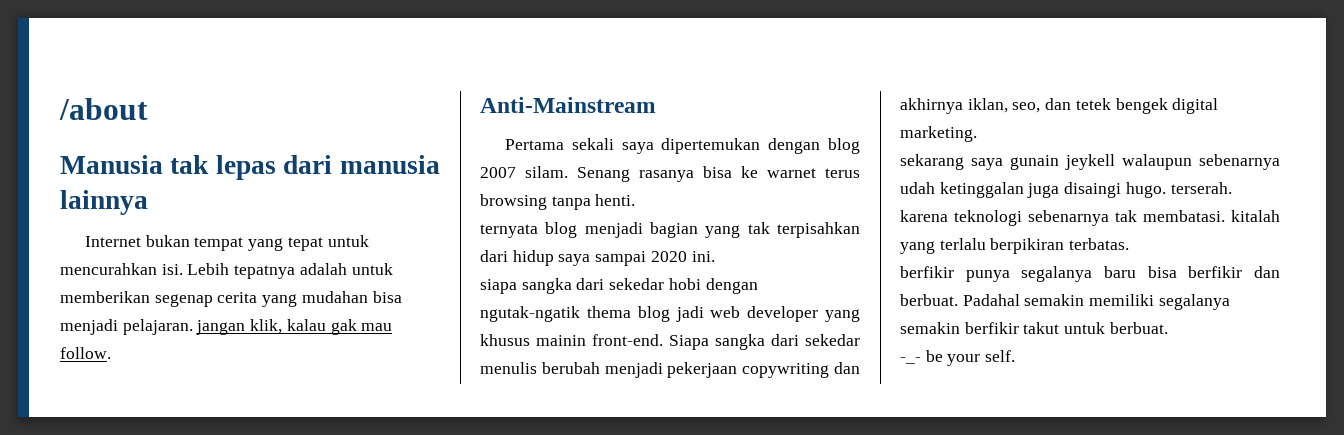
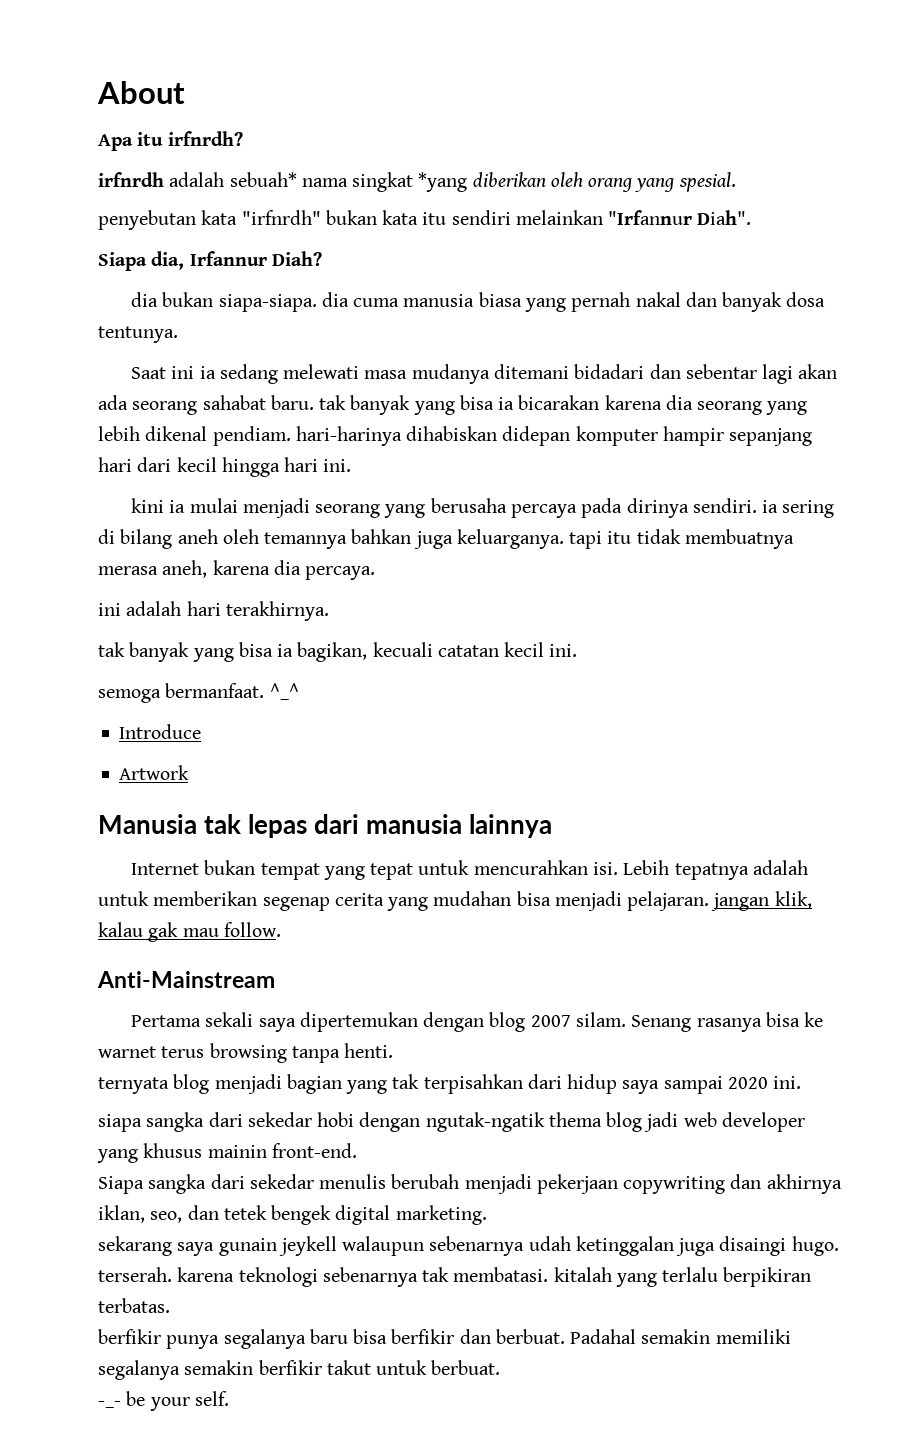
- /about
+ About
+ Apa itu irfnrdh?
+ irfnrdh adalah sebuah* nama singkat *yang diberikan oleh orang yang spesial.
+ penyebutan kata "irfnrdh" bukan kata itu sendiri melainkan "Irfannur Diah".
+ Siapa dia, Irfannur Diah?
+ dia bukan siapa-siapa. dia cuma manusia biasa yang pernah nakal dan banyak dosa tentunya.
+ Saat ini ia sedang melewati masa mudanya ditemani bidadari dan sebentar lagi akan ada seorang sahabat baru. tak banyak yang bisa ia bicarakan karena dia seorang yang lebih dikenal pendiam. hari-harinya dihabiskan didepan komputer hampir sepanjang hari dari kecil hingga hari ini.
+ kini ia mulai menjadi seorang yang berusaha percaya pada dirinya sendiri. ia sering di bilang aneh oleh temannya bahkan juga keluarganya. tapi itu tidak membuatnya merasa aneh, karena dia percaya.
+ ini adalah hari terakhirnya.
+ tak banyak yang bisa ia bagikan, kecuali catatan kecil ini.
+ semoga bermanfaat. ^_^
+ Introduce
+ Artwork
- siapa sangka dari sekedar hobi dengan ngutak-ngatik thema blog jadi web developer yang khusus mainin front-end. Siapa sangka dari sekedar menulis berubah menjadi pekerjaan copywriting dan akhirnya iklan, seo, dan tetek bengek digital marketing.
+ siapa sangka dari sekedar hobi dengan ngutak-ngatik thema blog jadi web developer yang khusus mainin front-end.
+ Siapa sangka dari sekedar menulis berubah menjadi pekerjaan copywriting dan akhirnya iklan, seo, dan tetek bengek digital marketing.

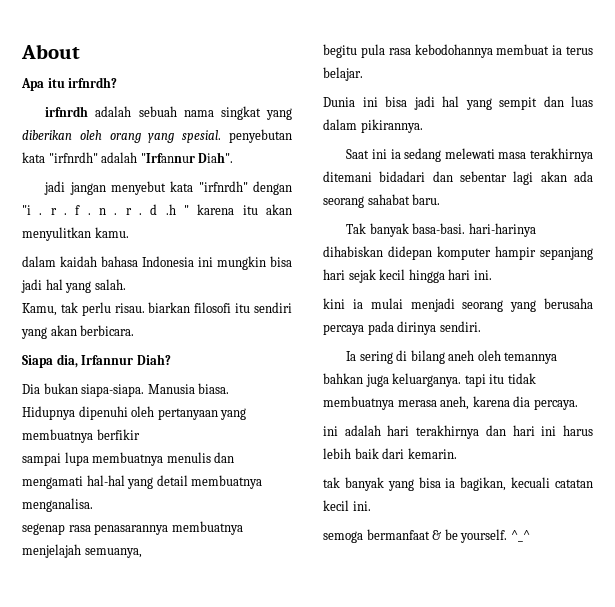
- irfnrdh adalah sebuah* nama singkat *yang diberikan oleh orang yang spesial.
- penyebutan kata "irfnrdh" bukan kata itu sendiri melainkan "Irfannur Diah".
+ irfnrdh adalah sebuah nama singkat yang diberikan oleh orang yang spesial. penyebutan kata "irfnrdh" adalah "Irfannur Diah".
+ jadi jangan menyebut kata "irfnrdh" dengan "i . r . f . n . r . d .h " karena itu akan menyulitkan kamu.
+ dalam kaidah bahasa Indonesia ini mungkin bisa jadi hal yang salah.
+ Kamu, tak perlu risau. biarkan filosofi itu sendiri yang akan berbicara.
- dia bukan siapa-siapa. dia cuma manusia biasa yang pernah nakal dan banyak dosa tentunya.
+ Dia bukan siapa-siapa. Manusia biasa.
+ Hidupnya dipenuhi oleh pertanyaan yang membuatnya berfikir
+ sampai lupa membuatnya menulis dan mengamati hal-hal yang detail membuatnya menganalisa.
+ segenap rasa penasarannya membuatnya menjelajah semuanya,
+ begitu pula rasa kebodohannya membuat ia terus belajar.
+ Dunia ini bisa jadi hal yang sempit dan luas dalam pikirannya.
- Saat ini ia sedang melewati masa mudanya ditemani bidadari dan sebentar lagi akan ada seorang sahabat baru. tak banyak yang bisa ia bicarakan karena dia seorang yang lebih dikenal pendiam. hari-harinya dihabiskan didepan komputer hampir sepanjang hari dari kecil hingga hari ini.
+ Saat ini ia sedang melewati masa terakhirnya ditemani bidadari dan sebentar lagi akan ada seorang sahabat baru.
+ Tak banyak basa-basi. hari-harinya dihabiskan didepan komputer hampir sepanjang hari sejak kecil hingga hari ini.
- kini ia mulai menjadi seorang yang berusaha percaya pada dirinya sendiri. ia sering di bilang aneh oleh temannya bahkan juga keluarganya. tapi itu tidak membuatnya merasa aneh, karena dia percaya.
+ kini ia mulai menjadi seorang yang berusaha percaya pada dirinya sendiri.
+ Ia sering di bilang aneh oleh temannya bahkan juga keluarganya. tapi itu tidak membuatnya merasa aneh, karena dia percaya.
- ini adalah hari terakhirnya.
+ ini adalah hari terakhirnya dan hari ini harus lebih baik dari kemarin.
- semoga bermanfaat. ^_^
- Introduce
- Artwork
- Manusia tak lepas dari manusia lainnya
- Internet bukan tempat yang tepat untuk mencurahkan isi. Lebih tepatnya adalah untuk memberikan segenap cerita yang mudahan bisa menjadi pelajaran. jangan klik, kalau gak mau follow.
- Anti-Mainstream
- Pertama sekali saya dipertemukan dengan blog 2007 silam. Senang rasanya bisa ke warnet terus browsing tanpa henti.
- ternyata blog menjadi bagian yang tak terpisahkan dari hidup saya sampai 2020 ini.
- siapa sangka dari sekedar hobi dengan ngutak-ngatik thema blog jadi web developer yang khusus mainin front-end.
- Siapa sangka dari sekedar menulis berubah menjadi pekerjaan copywriting dan akhirnya iklan, seo, dan tetek bengek digital marketing.
- sekarang saya gunain jeykell walaupun sebenarnya udah ketinggalan juga disaingi hugo. terserah. karena teknologi sebenarnya tak membatasi. kitalah yang terlalu berpikiran terbatas.
- berfikir punya segalanya baru bisa berfikir dan berbuat. Padahal semakin memiliki segalanya semakin berfikir takut untuk berbuat.
- -_- be your self.
+ semoga bermanfaat & be yourself. ^_^

